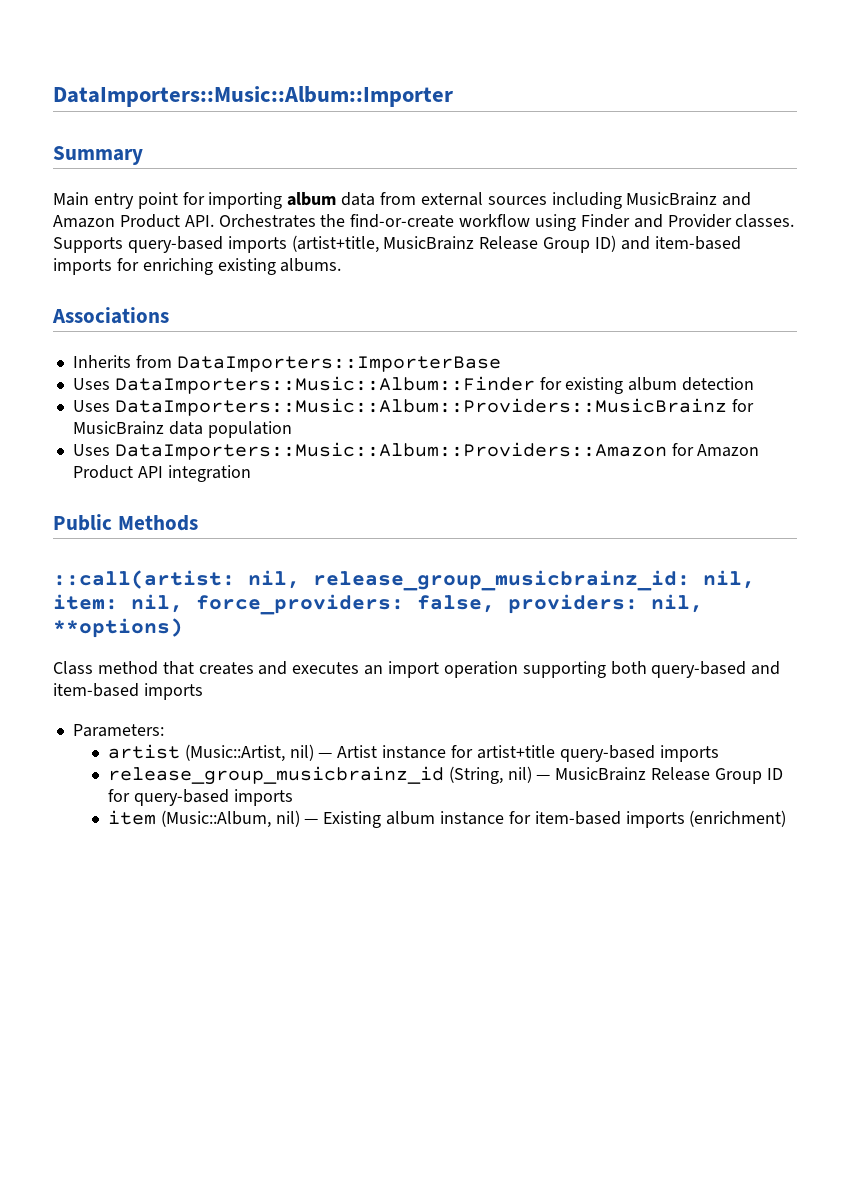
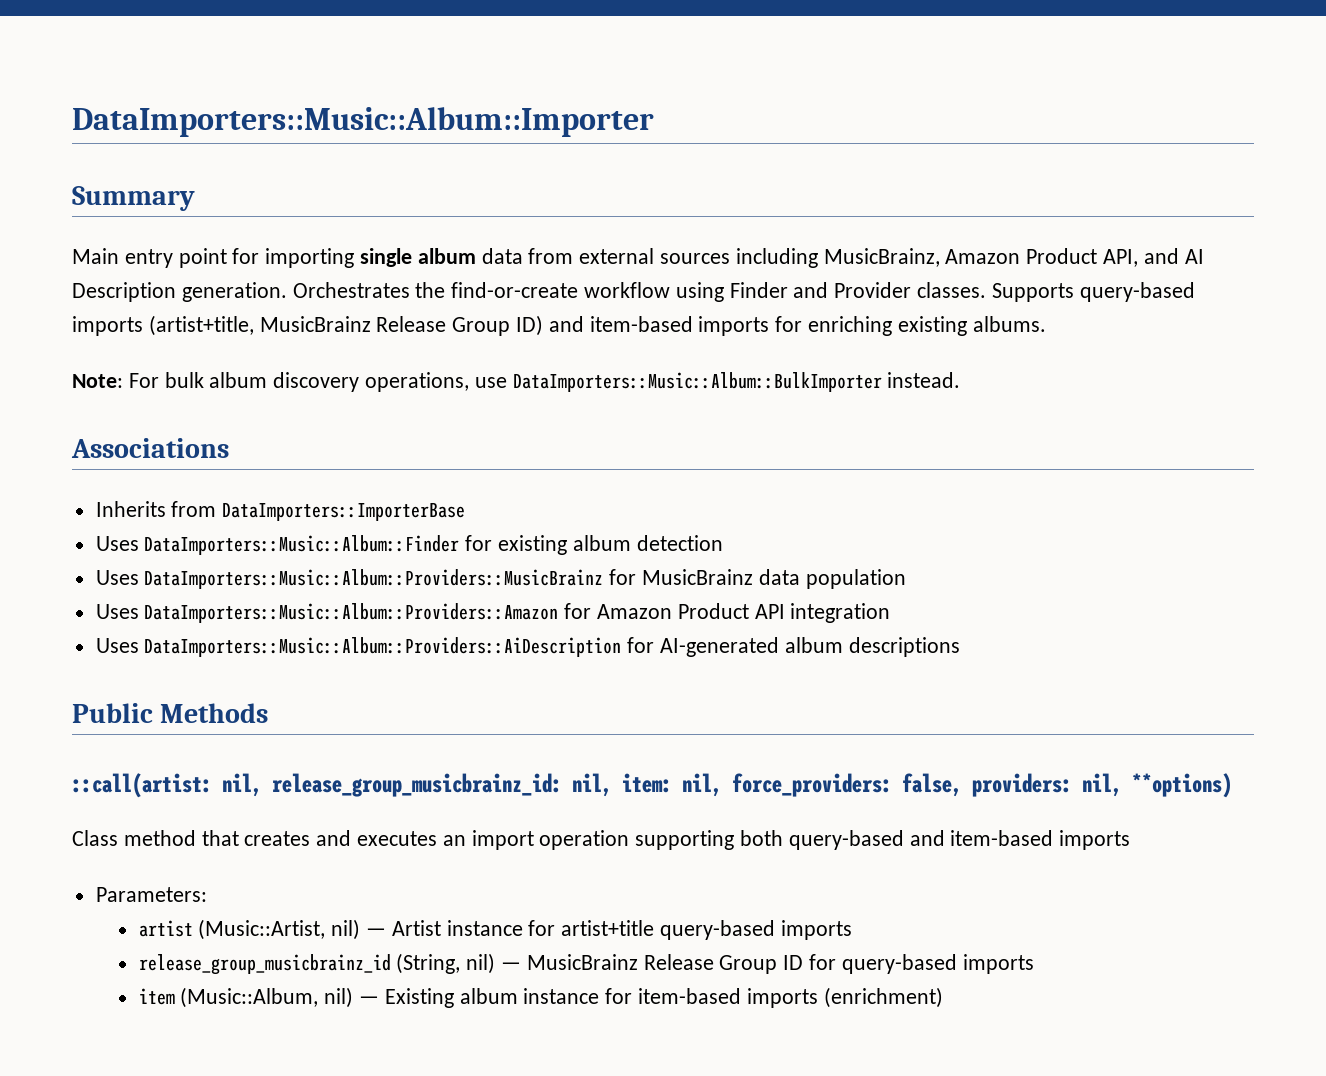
- Main entry point for importing album data from external sources including MusicBrainz and Amazon Product API. Orchestrates the find-or-create workflow using Finder and Provider classes.
+ Main entry point for importing single album data from external sources including MusicBrainz, Amazon Product API, and AI Description generation. Orchestrates the find-or-create workflow using Finder and Provider classes.
+ Note: For bulk album discovery operations, use DataImporters::Music::Album::BulkImporter instead.
+ Uses DataImporters::Music::Album::Providers::AiDescription for AI-generated album descriptions

